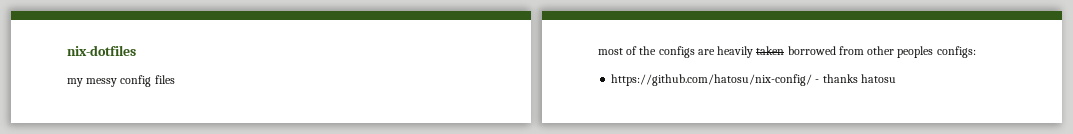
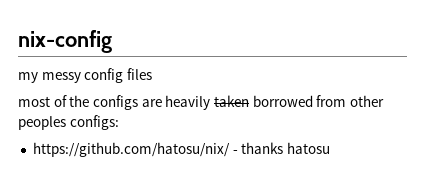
- nix-dotfiles
+ nix-config
- https://github.com/hatosu/nix-config/ - thanks hatosu
+ https://github.com/hatosu/nix/ - thanks hatosu

